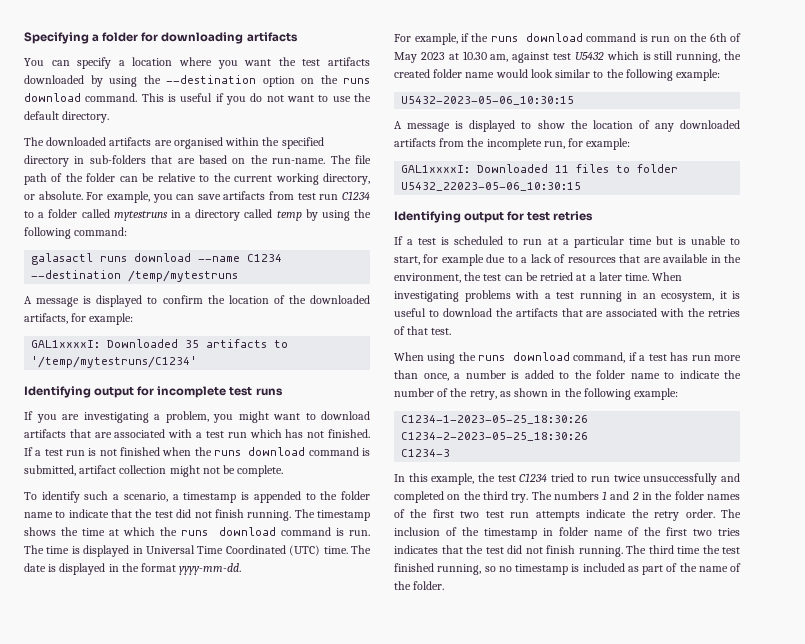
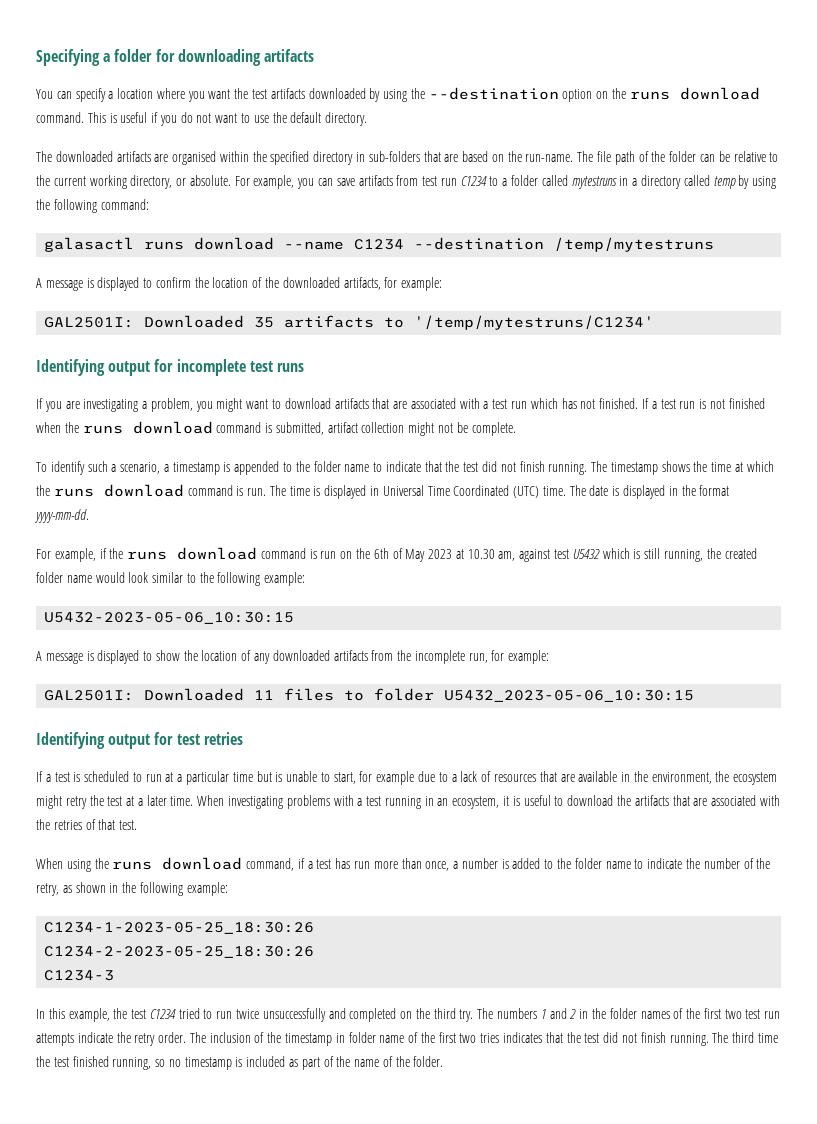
- GAL1xxxxI: Downloaded 35 artifacts to '/temp/mytestruns/C1234'
+ GAL2501I: Downloaded 35 artifacts to '/temp/mytestruns/C1234'
- GAL1xxxxI: Downloaded 11 files to folder U5432_22023-05-06_10:30:15
+ GAL2501I: Downloaded 11 files to folder U5432_2023-05-06_10:30:15
- If a test is scheduled to run at a particular time but is unable to start, for example due to a lack of resources that are available in the environment, the test can be retried at a later time.
+ If a test is scheduled to run at a particular time but is unable to start, for example due to a lack of resources that are available in the environment, the ecosystem might retry the test at a later time.

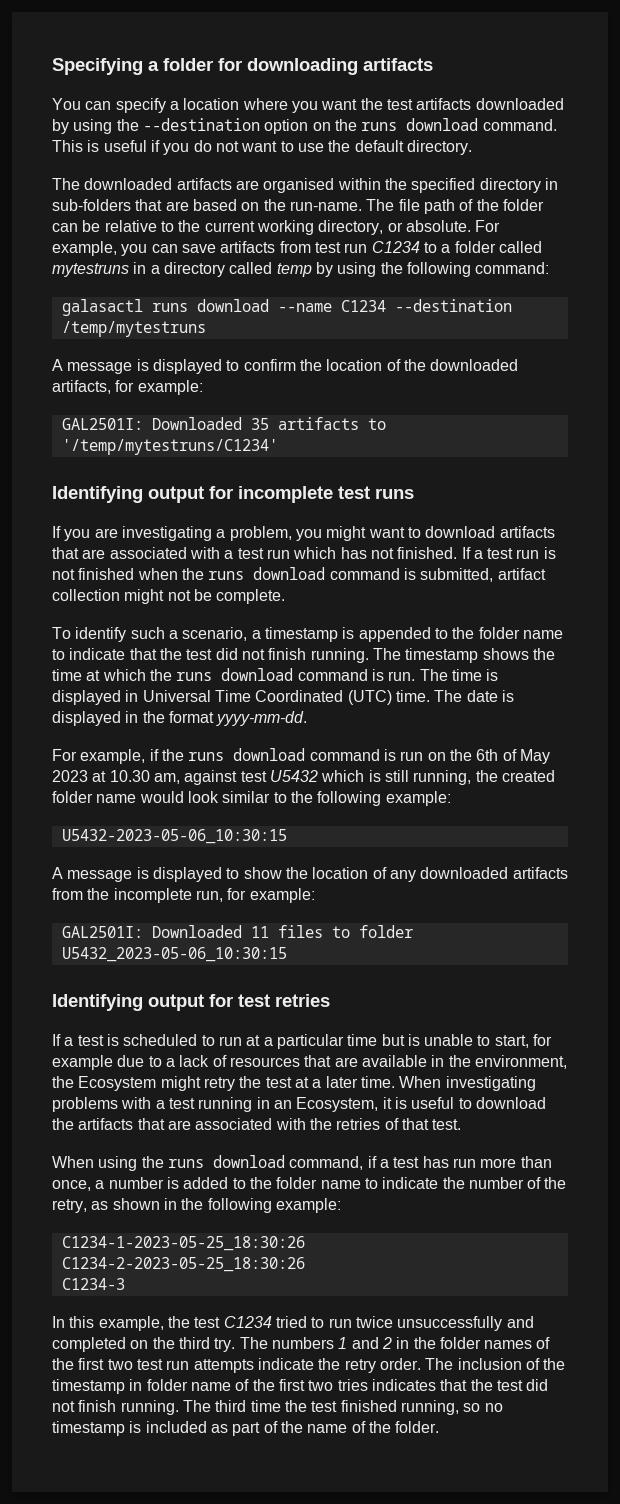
- If a test is scheduled to run at a particular time but is unable to start, for example due to a lack of resources that are available in the environment, the ecosystem might retry the test at a later time.
+ If a test is scheduled to run at a particular time but is unable to start, for example due to a lack of resources that are available in the environment, the Ecosystem might retry the test at a later time.
- When investigating problems with a test running in an ecosystem, it is useful to download the artifacts that are associated with the retries of that test.
+ When investigating problems with a test running in an Ecosystem, it is useful to download the artifacts that are associated with the retries of that test.

